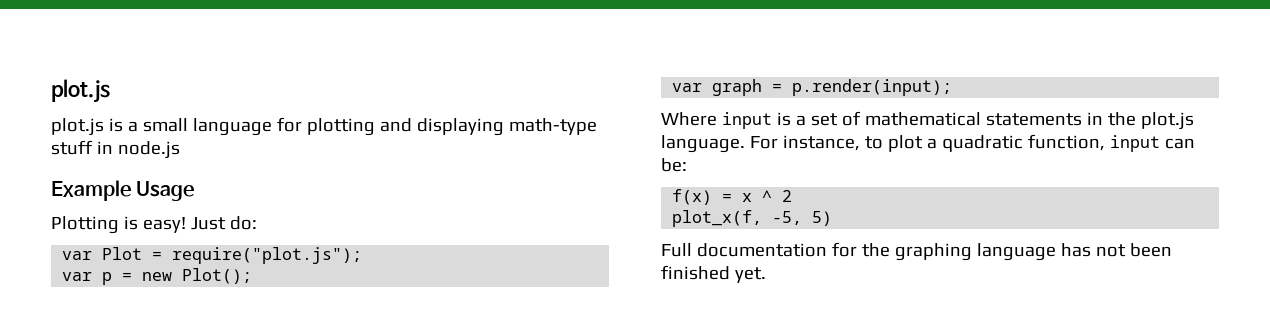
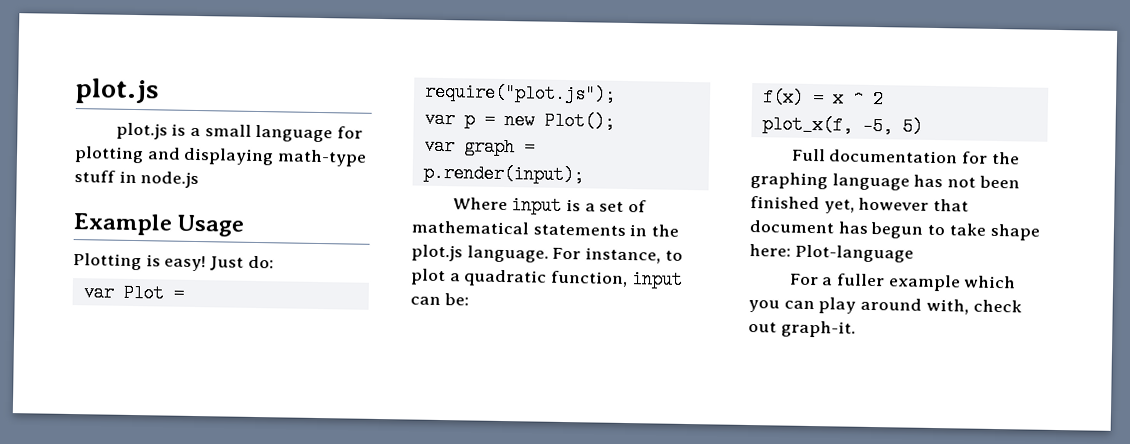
- Full documentation for the graphing language has not been finished yet.
+ Full documentation for the graphing language has not been finished yet, however that document has begun to take shape here: Plot-language
+ For a fuller example which you can play around with, check out graph-it.

